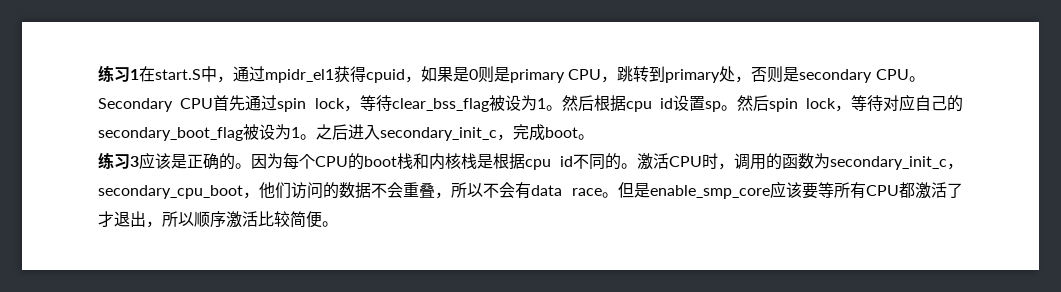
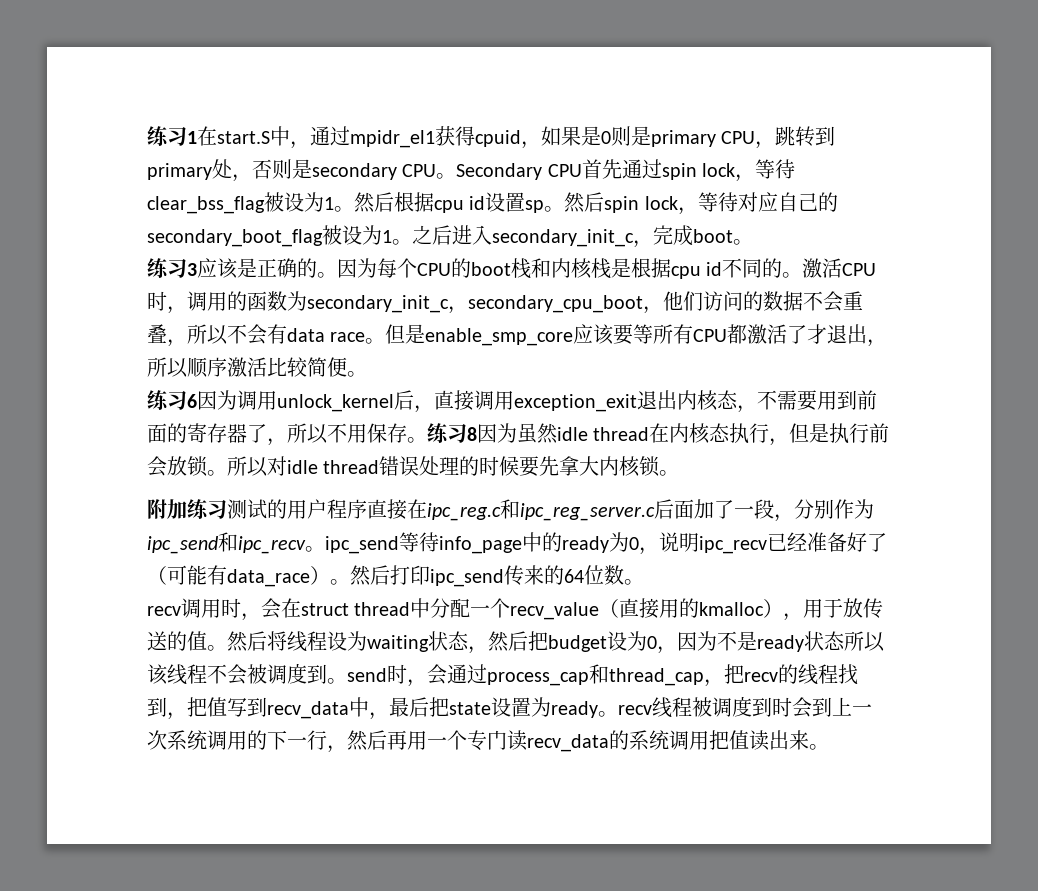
+ 练习6因为调用unlock_kernel后，直接调用exception_exit退出内核态，不需要用到前面的寄存器了，所以不用保存。练习8因为虽然idle thread在内核态执行，但是执行前会放锁。所以对idle thread错误处理的时候要先拿大内核锁。
+ 附加练习测试的用户程序直接在ipc_reg.c和ipc_reg_server.c后面加了一段，分别作为ipc_send和ipc_recv。ipc_send等待info_page中的ready为0，说明ipc_recv已经准备好了（可能有data_race）。然后打印ipc_send传来的64位数。
+ recv调用时，会在struct thread中分配一个recv_value（直接用的kmalloc），用于放传送的值。然后将线程设为waiting状态，然后把budget设为0，因为不是ready状态所以该线程不会被调度到。send时，会通过process_cap和thread_cap，把recv的线程找到，把值写到recv_data中，最后把state设置为ready。recv线程被调度到时会到上一次系统调用的下一行，然后再用一个专门读recv_data的系统调用把值读出来。

